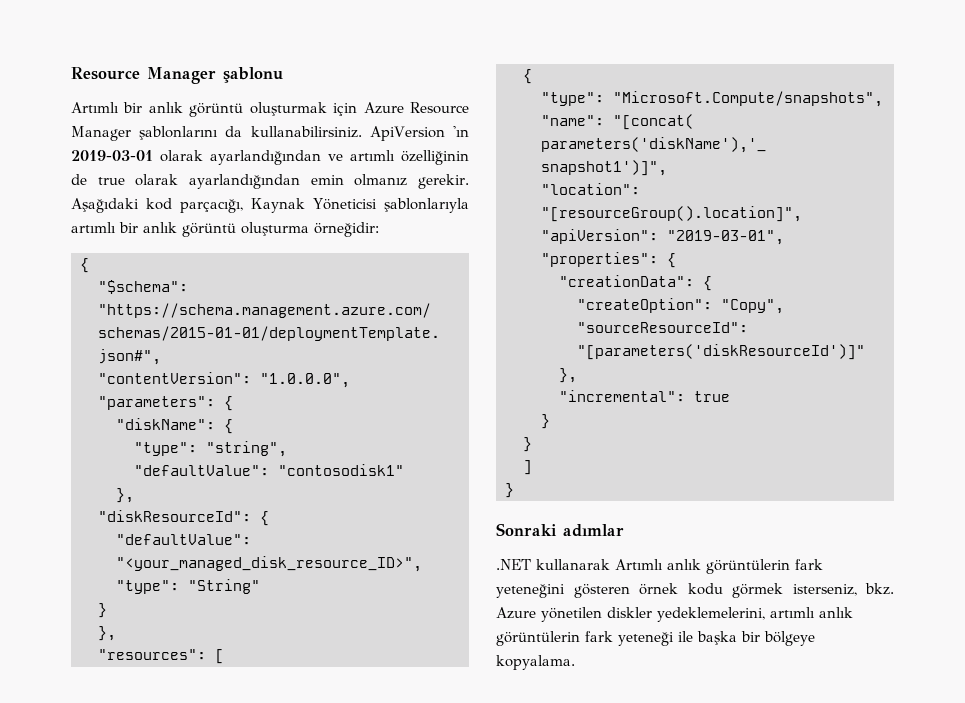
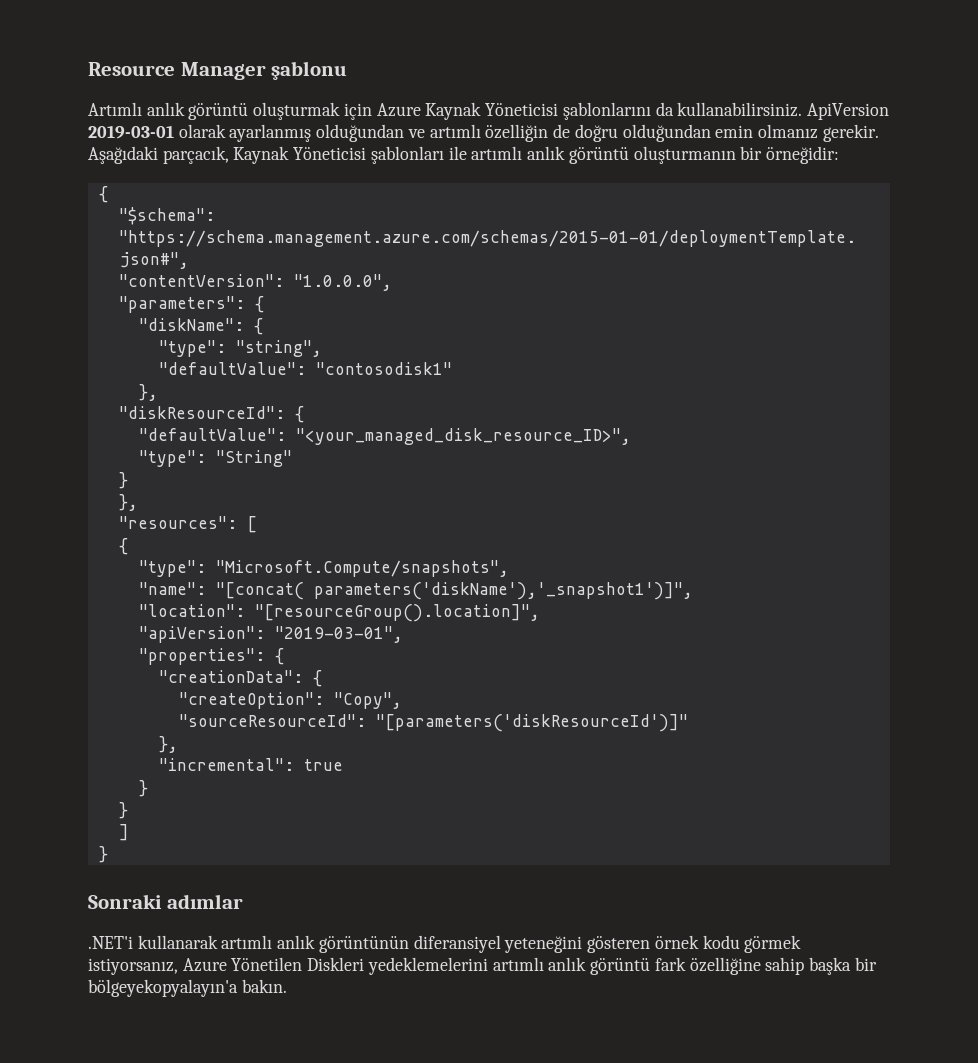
- Artımlı bir anlık görüntü oluşturmak için Azure Resource Manager şablonlarını da kullanabilirsiniz.
+ Artımlı anlık görüntü oluşturmak için Azure Kaynak Yöneticisi şablonlarını da kullanabilirsiniz.
- ApiVersion 'ın 2019-03-01 olarak ayarlandığından ve artımlı özelliğinin de true olarak ayarlandığından emin olmanız gerekir. Aşağıdaki kod parçacığı, Kaynak Yöneticisi şablonlarıyla artımlı bir anlık görüntü oluşturma örneğidir:
+ ApiVersion 2019-03-01 olarak ayarlanmış olduğundan ve artımlı özelliğin de doğru olduğundan emin olmanız gerekir. Aşağıdaki parçacık, Kaynak Yöneticisi şablonları ile artımlı anlık görüntü oluşturmanın bir örneğidir:
- .NET kullanarak Artımlı anlık görüntülerin fark yeteneğini gösteren örnek kodu görmek isterseniz, bkz. Azure yönetilen diskler yedeklemelerini, artımlı anlık görüntülerin fark yeteneği ile başka bir bölgeye kopyalama.
+ .NET'i kullanarak artımlı anlık görüntünün diferansiyel yeteneğini gösteren örnek kodu görmek istiyorsanız, Azure Yönetilen Diskleri yedeklemelerini artımlı anlık görüntü fark özelliğine sahip başka bir bölgeyekopyalayın'a bakın.

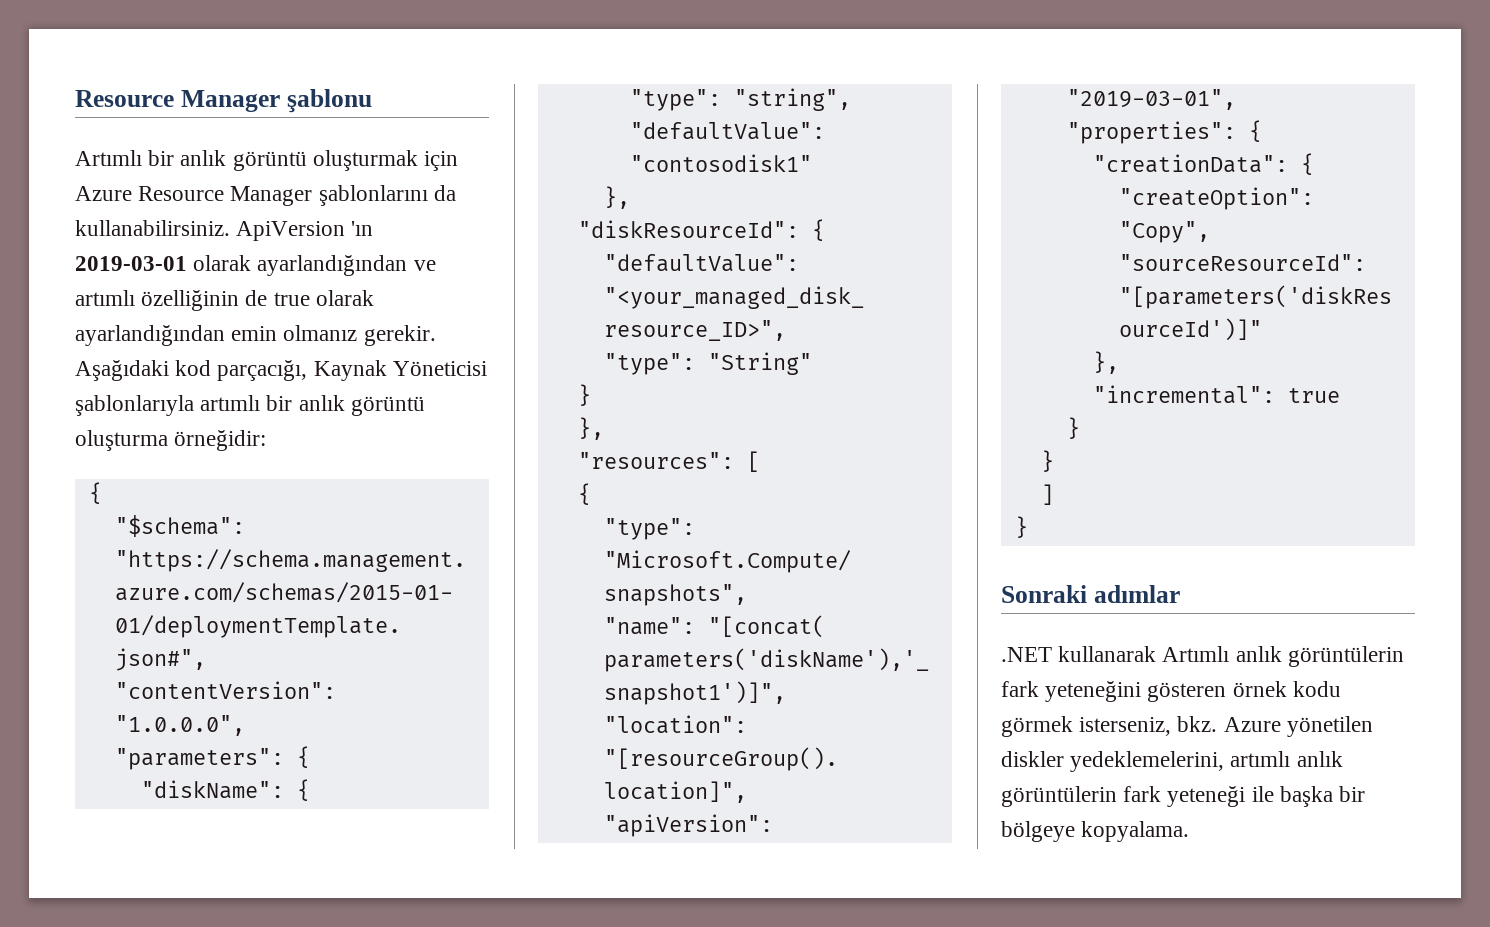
- Artımlı anlık görüntü oluşturmak için Azure Kaynak Yöneticisi şablonlarını da kullanabilirsiniz.
+ Artımlı bir anlık görüntü oluşturmak için Azure Resource Manager şablonlarını da kullanabilirsiniz.
- ApiVersion 2019-03-01 olarak ayarlanmış olduğundan ve artımlı özelliğin de doğru olduğundan emin olmanız gerekir. Aşağıdaki parçacık, Kaynak Yöneticisi şablonları ile artımlı anlık görüntü oluşturmanın bir örneğidir:
+ ApiVersion 'ın 2019-03-01 olarak ayarlandığından ve artımlı özelliğinin de true olarak ayarlandığından emin olmanız gerekir. Aşağıdaki kod parçacığı, Kaynak Yöneticisi şablonlarıyla artımlı bir anlık görüntü oluşturma örneğidir:
- .NET'i kullanarak artımlı anlık görüntünün diferansiyel yeteneğini gösteren örnek kodu görmek istiyorsanız, Azure Yönetilen Diskleri yedeklemelerini artımlı anlık görüntü fark özelliğine sahip başka bir bölgeyekopyalayın'a bakın.
+ .NET kullanarak Artımlı anlık görüntülerin fark yeteneğini gösteren örnek kodu görmek isterseniz, bkz. Azure yönetilen diskler yedeklemelerini, artımlı anlık görüntülerin fark yeteneği ile başka bir bölgeye kopyalama.

